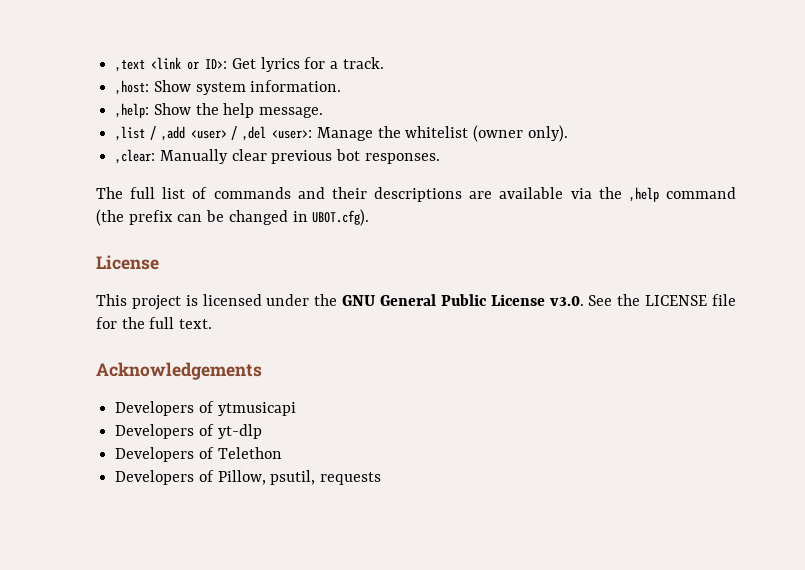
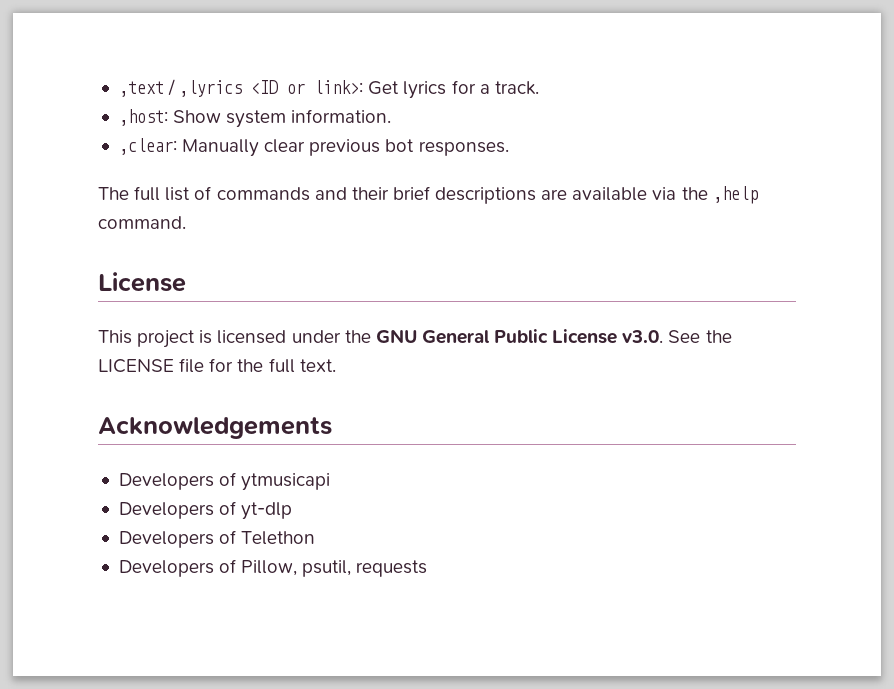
- ,text <link or ID>: Get lyrics for a track.
+ ,text / ,lyrics <ID or link>: Get lyrics for a track.
- ,help: Show the help message.
- ,list / ,add <user> / ,del <user>: Manage the whitelist (owner only).
- The full list of commands and their descriptions are available via the ,help command (the prefix can be changed in UBOT.cfg).
+ The full list of commands and their brief descriptions are available via the ,help command.

